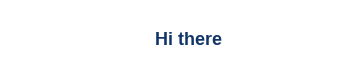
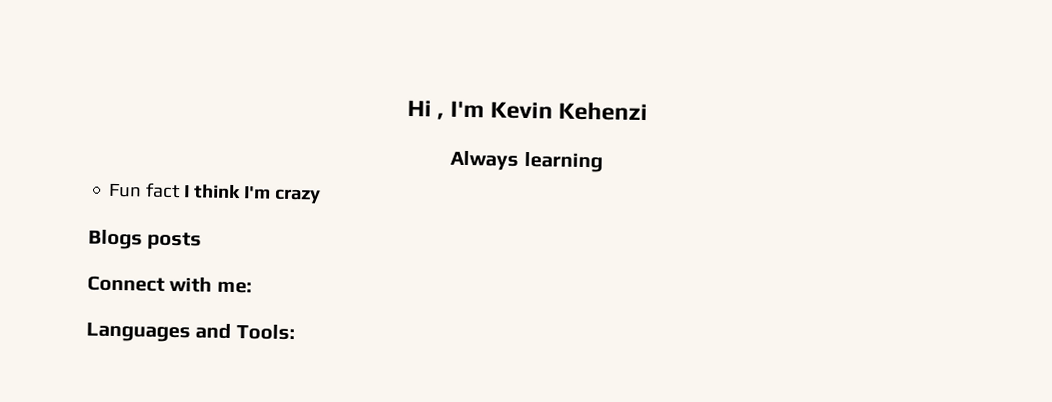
- Hi there
+ Hi , I'm Kevin Kehenzi
+ Always learning
+ Fun fact I think I'm crazy
+ Blogs posts
+ Connect with me:
+ Languages and Tools:

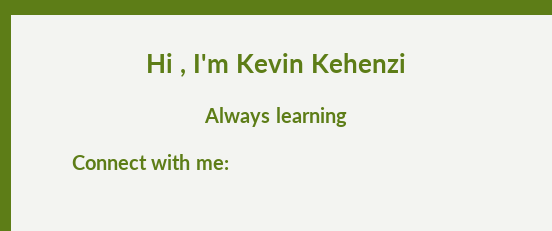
- Fun fact I think I'm crazy
- Blogs posts
- Languages and Tools:

